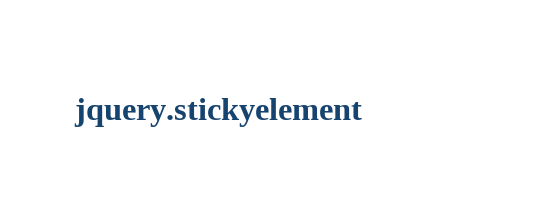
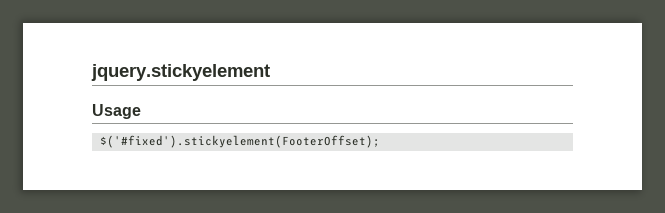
+ Usage
+ $('#fixed').stickyelement(FooterOffset);

